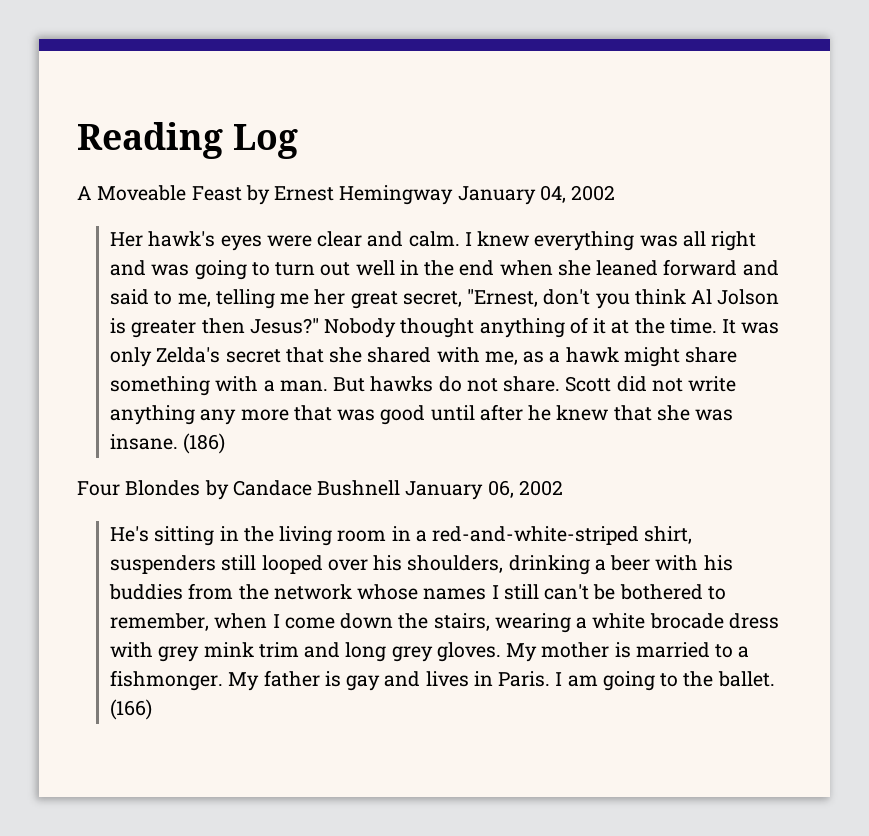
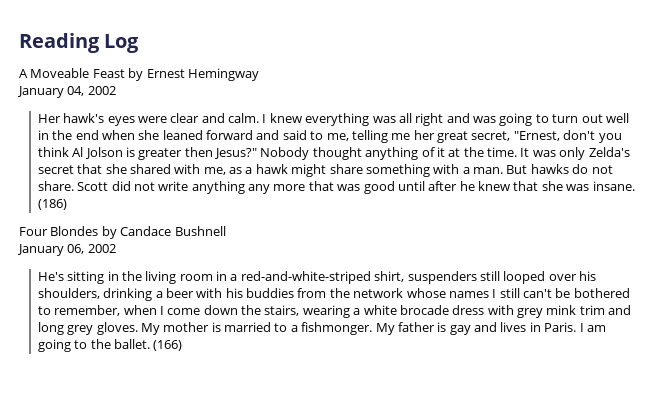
- A Moveable Feast by Ernest Hemingway January 04, 2002
+ A Moveable Feast by Ernest Hemingway
+ January 04, 2002
- Four Blondes by Candace Bushnell January 06, 2002
+ Four Blondes by Candace Bushnell
+ January 06, 2002

